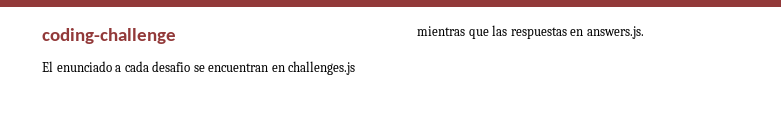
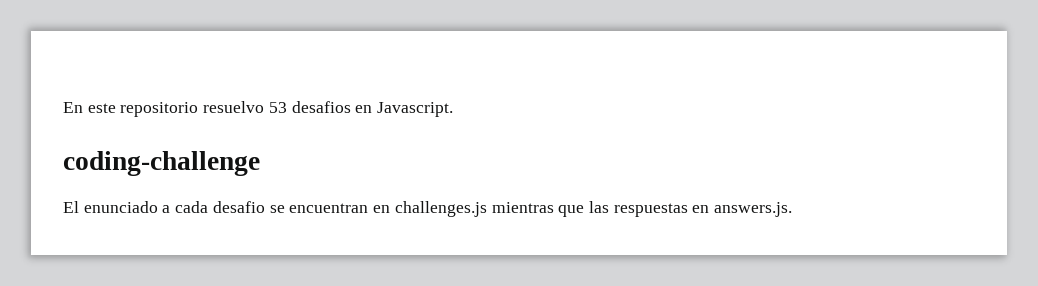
+ En este repositorio resuelvo 53 desafios en Javascript.

